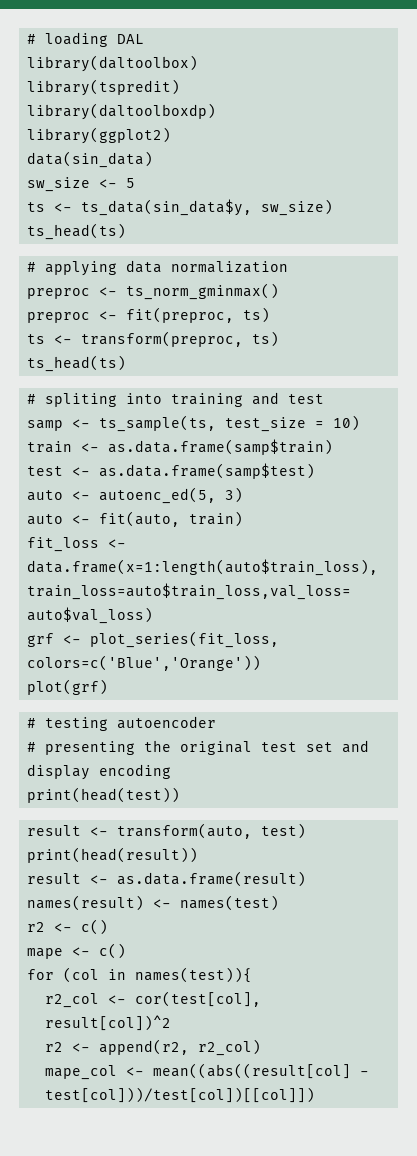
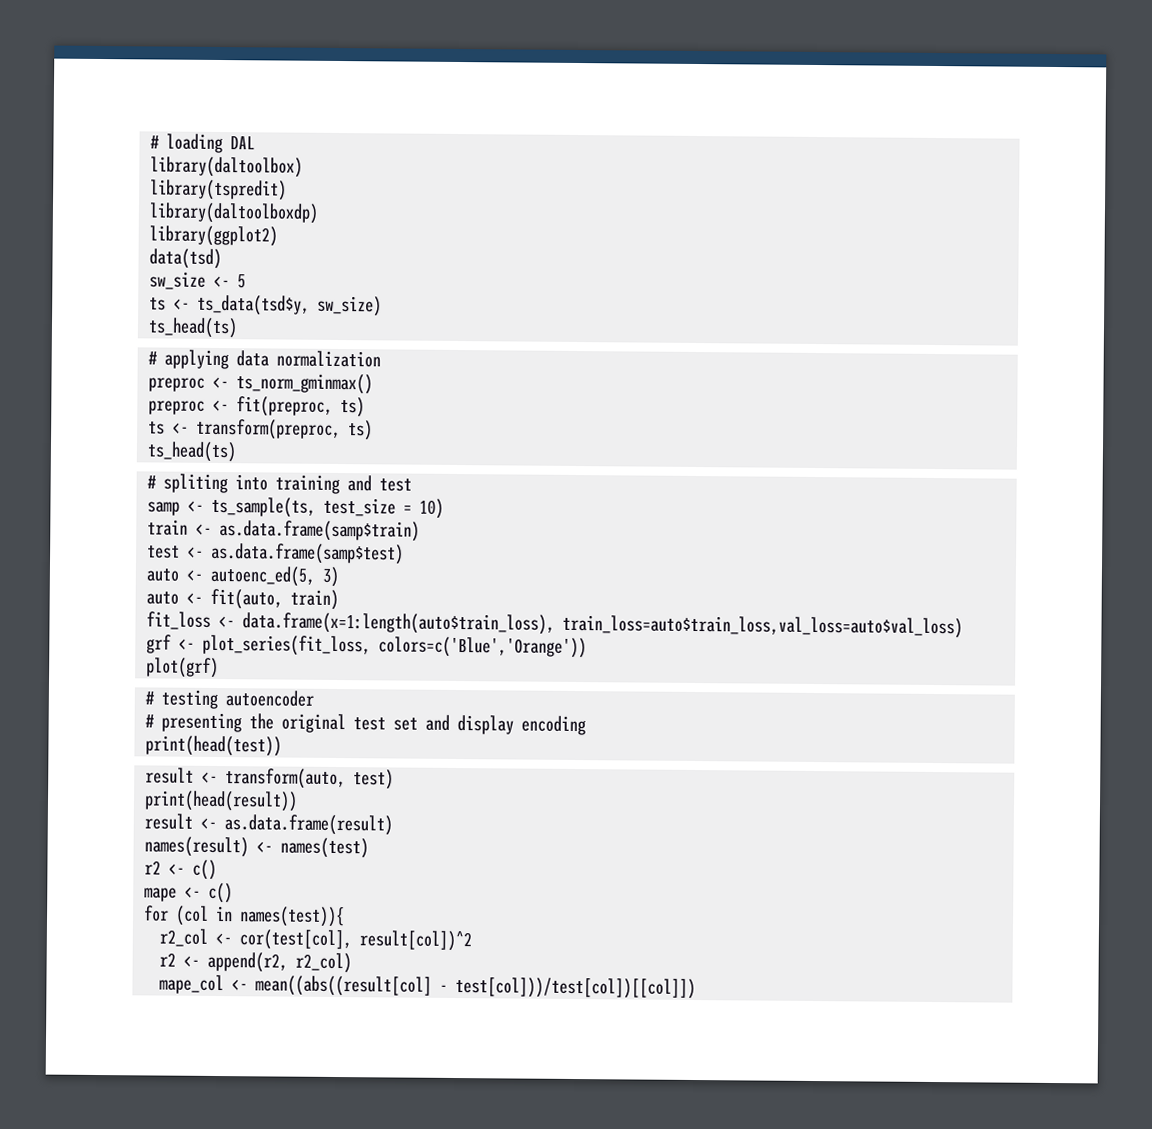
- data(sin_data)
+ data(tsd)
- ts <- ts_data(sin_data$y, sw_size)
+ ts <- ts_data(tsd$y, sw_size)

